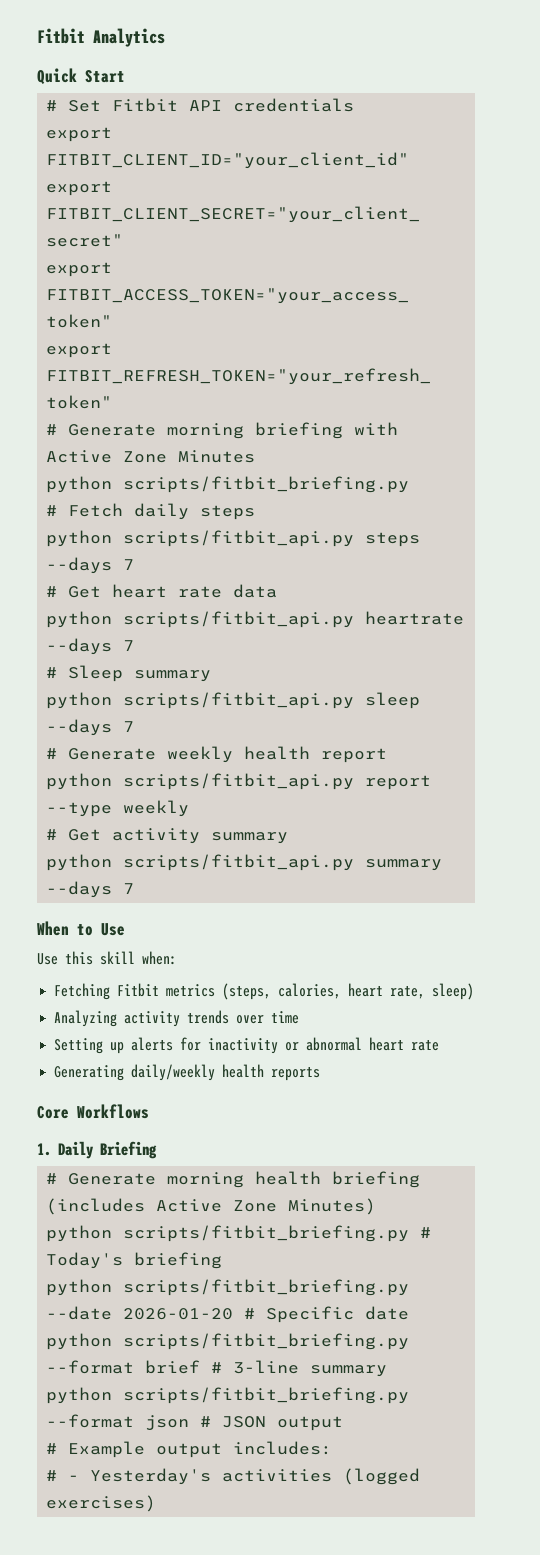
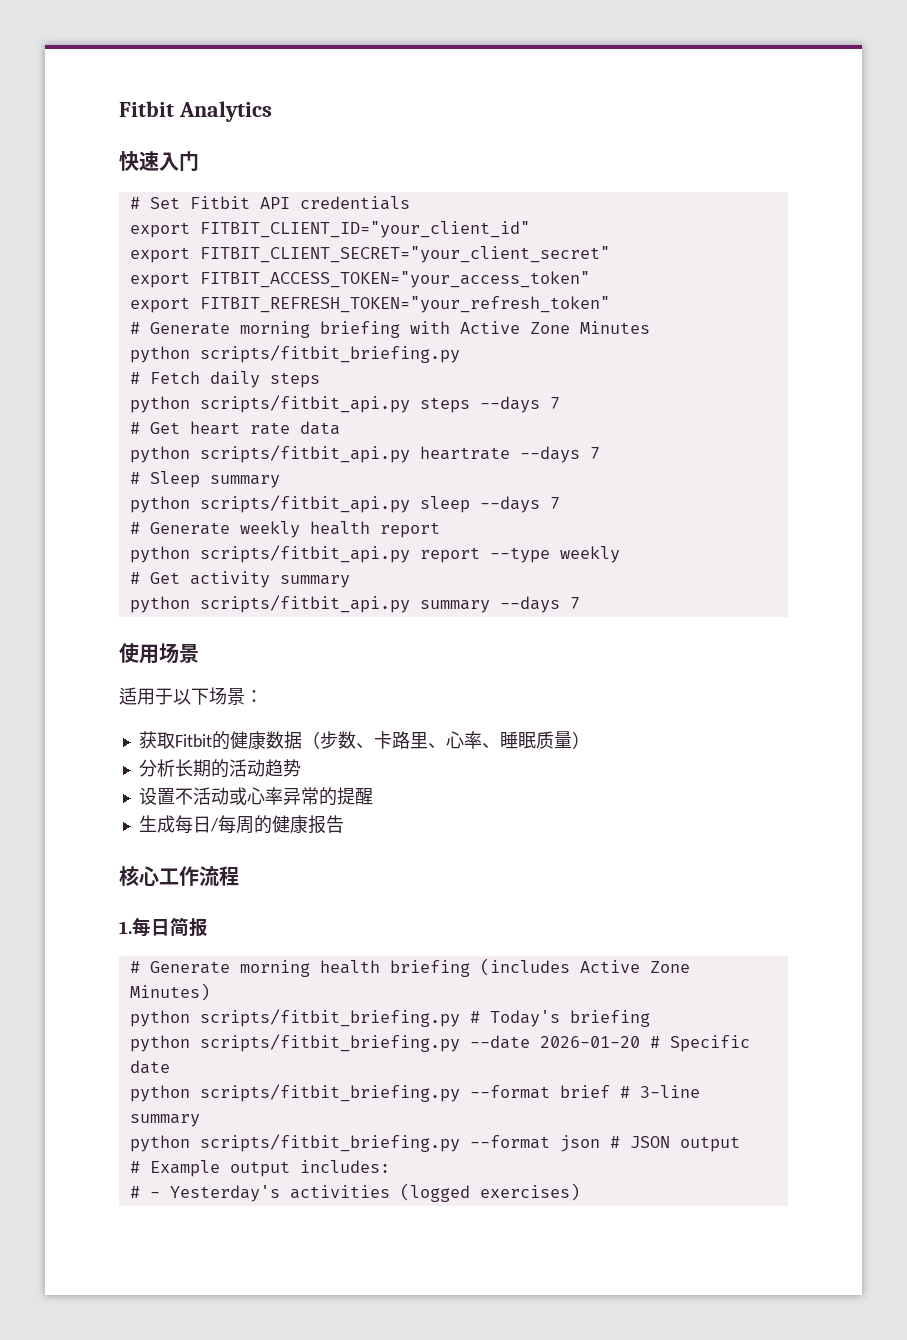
- Quick Start
+ 快速入门
- When to Use
- Use this skill when:
- Fetching Fitbit metrics (steps, calories, heart rate, sleep)
- Analyzing activity trends over time
- Setting up alerts for inactivity or abnormal heart rate
- Generating daily/weekly health reports
- Core Workflows
+ 使用场景
+ 适用于以下场景：
+ 获取Fitbit的健康数据（步数、卡路里、心率、睡眠质量）
+ 分析长期的活动趋势
+ 设置不活动或心率异常的提醒
+ 生成每日/每周的健康报告
+ 核心工作流程
- 1. Daily Briefing
+ 1.每日简报

